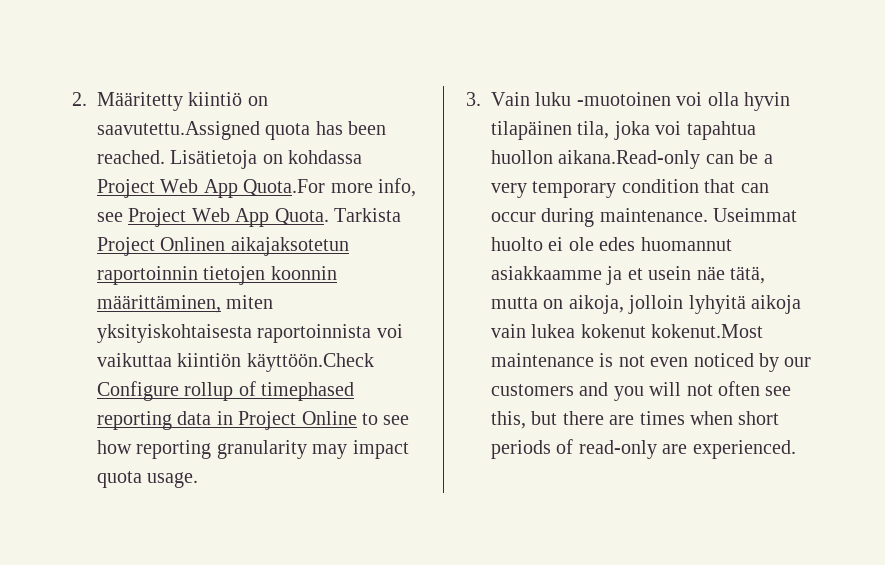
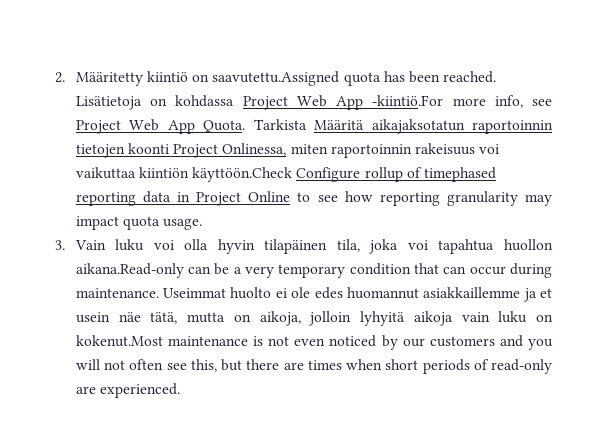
- Lisätietoja on kohdassa Project Web App Quota.For more info, see Project Web App Quota.
+ Lisätietoja on kohdassa Project Web App -kiintiö.For more info, see Project Web App Quota.
- Tarkista Project Onlinen aikajaksotetun raportoinnin tietojen koonnin määrittäminen, miten yksityiskohtaisesta raportoinnista voi vaikuttaa kiintiön käyttöön.Check Configure rollup of timephased reporting data in Project Online to see how reporting granularity may impact quota usage.
+ Tarkista Määritä aikajaksotatun raportoinnin tietojen koonti Project Onlinessa, miten raportoinnin rakeisuus voi vaikuttaa kiintiön käyttöön.Check Configure rollup of timephased reporting data in Project Online to see how reporting granularity may impact quota usage.
- 3. Vain luku -muotoinen voi olla hyvin tilapäinen tila, joka voi tapahtua huollon aikana.Read-only can be a very temporary condition that can occur during maintenance.
+ 3. Vain luku voi olla hyvin tilapäinen tila, joka voi tapahtua huollon aikana.Read-only can be a very temporary condition that can occur during maintenance.
- Useimmat huolto ei ole edes huomannut asiakkaamme ja et usein näe tätä, mutta on aikoja, jolloin lyhyitä aikoja vain lukea kokenut kokenut.Most maintenance is not even noticed by our customers and you will not often see this, but there are times when short periods of read-only are experienced.
+ Useimmat huolto ei ole edes huomannut asiakkaillemme ja et usein näe tätä, mutta on aikoja, jolloin lyhyitä aikoja vain luku on kokenut.Most maintenance is not even noticed by our customers and you will not often see this, but there are times when short periods of read-only are experienced.

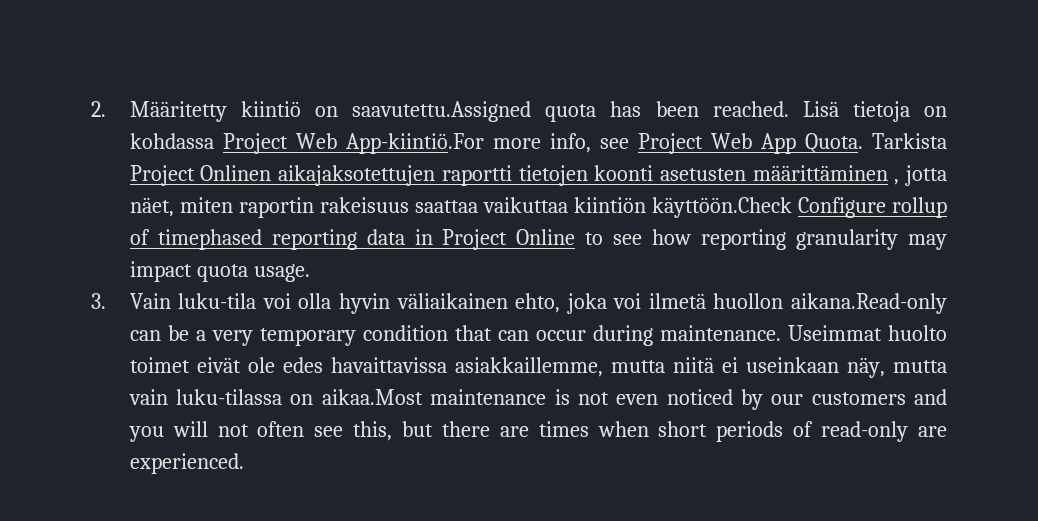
- Lisätietoja on kohdassa Project Web App -kiintiö.For more info, see Project Web App Quota.
+ Lisä tietoja on kohdassa Project Web App-kiintiö.For more info, see Project Web App Quota.
- Tarkista Määritä aikajaksotatun raportoinnin tietojen koonti Project Onlinessa, miten raportoinnin rakeisuus voi vaikuttaa kiintiön käyttöön.Check Configure rollup of timephased reporting data in Project Online to see how reporting granularity may impact quota usage.
+ Tarkista Project Onlinen aikajaksotettujen raportti tietojen koonti asetusten määrittäminen , jotta näet, miten raportin rakeisuus saattaa vaikuttaa kiintiön käyttöön.Check Configure rollup of timephased reporting data in Project Online to see how reporting granularity may impact quota usage.
- 3. Vain luku voi olla hyvin tilapäinen tila, joka voi tapahtua huollon aikana.Read-only can be a very temporary condition that can occur during maintenance.
+ 3. Vain luku-tila voi olla hyvin väliaikainen ehto, joka voi ilmetä huollon aikana.Read-only can be a very temporary condition that can occur during maintenance.
- Useimmat huolto ei ole edes huomannut asiakkaillemme ja et usein näe tätä, mutta on aikoja, jolloin lyhyitä aikoja vain luku on kokenut.Most maintenance is not even noticed by our customers and you will not often see this, but there are times when short periods of read-only are experienced.
+ Useimmat huolto toimet eivät ole edes havaittavissa asiakkaillemme, mutta niitä ei useinkaan näy, mutta vain luku-tilassa on aikaa.Most maintenance is not even noticed by our customers and you will not often see this, but there are times when short periods of read-only are experienced.

